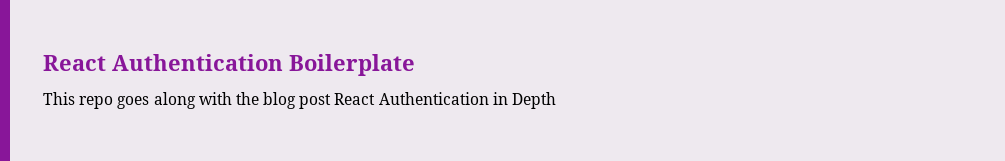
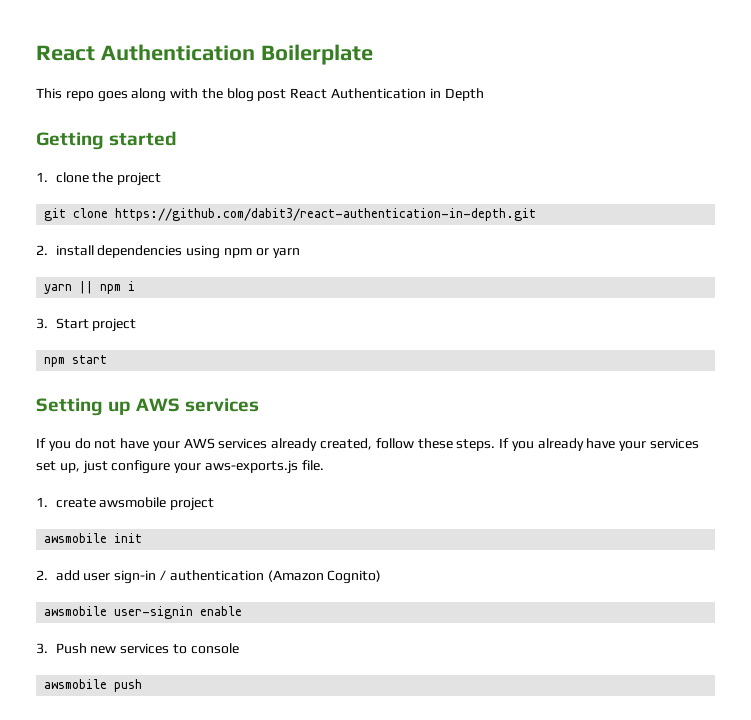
+ Getting started
+ 1. clone the project
+ git clone https://github.com/dabit3/react-authentication-in-depth.git
+ 2. install dependencies using npm or yarn
+ yarn || npm i
+ 3. Start project
+ npm start
+ Setting up AWS services
+ If you do not have your AWS services already created, follow these steps. If you already have your services set up, just configure your aws-exports.js file.
+ 1. create awsmobile project
+ awsmobile init
+ 2. add user sign-in / authentication (Amazon Cognito)
+ awsmobile user-signin enable
+ 3. Push new services to console
+ awsmobile push

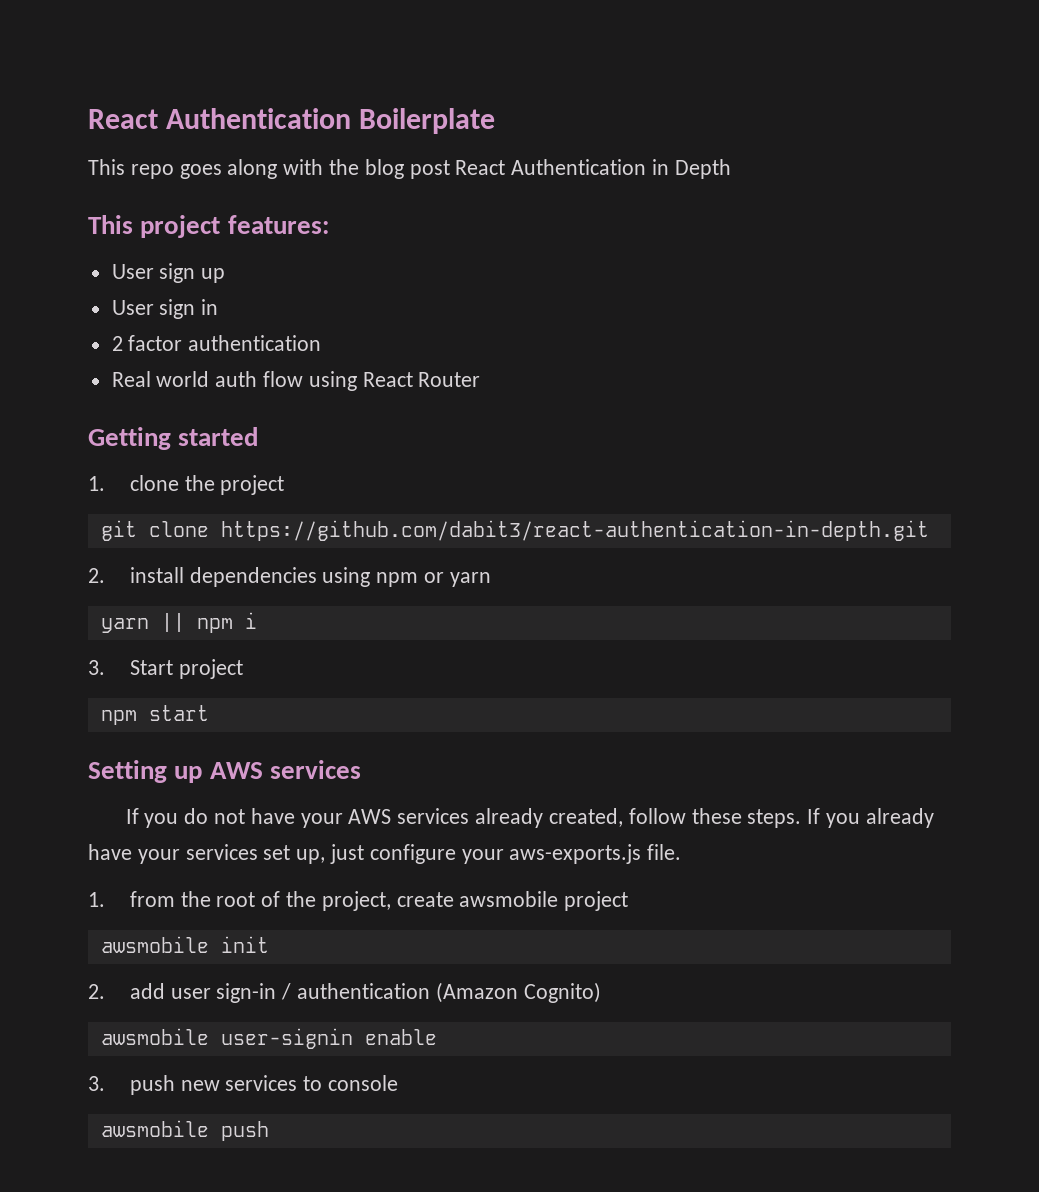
+ This project features:
+ User sign up
+ User sign in
+ 2 factor authentication
+ Real world auth flow using React Router
- 1. create awsmobile project
+ 1. from the root of the project, create awsmobile project
- 3. Push new services to console
+ 3. push new services to console

